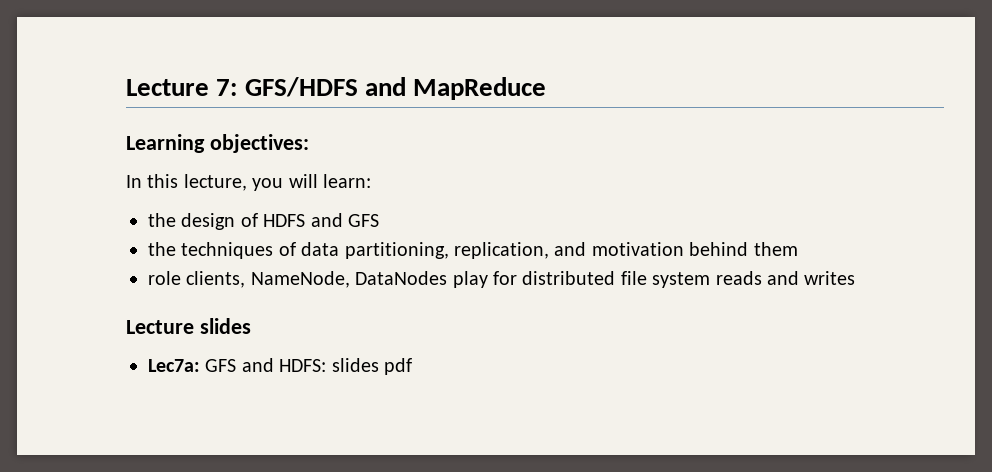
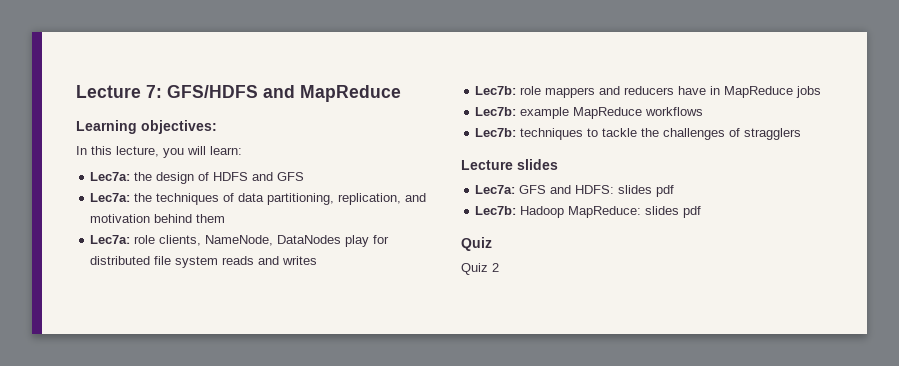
- the design of HDFS and GFS
+ Lec7a: the design of HDFS and GFS
- the techniques of data partitioning, replication, and motivation behind them
+ Lec7a: the techniques of data partitioning, replication, and motivation behind them
- role clients, NameNode, DataNodes play for distributed file system reads and writes
+ Lec7a: role clients, NameNode, DataNodes play for distributed file system reads and writes
+ Lec7b: role mappers and reducers have in MapReduce jobs
+ Lec7b: example MapReduce workflows
+ Lec7b: techniques to tackle the challenges of stragglers
+ Lec7b: Hadoop MapReduce: slides pdf
+ Quiz
+ Quiz 2

